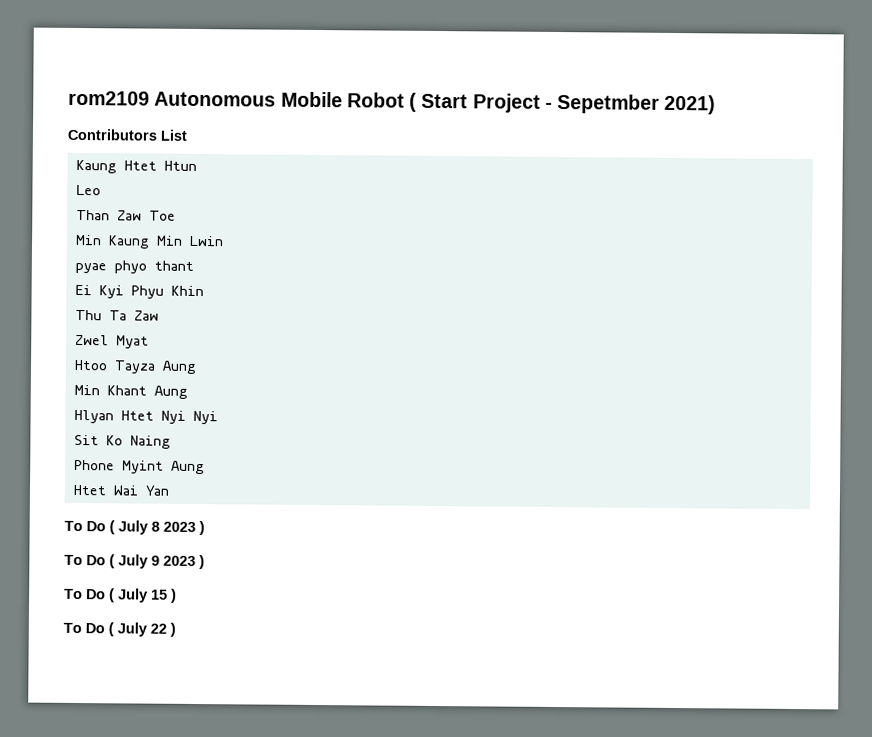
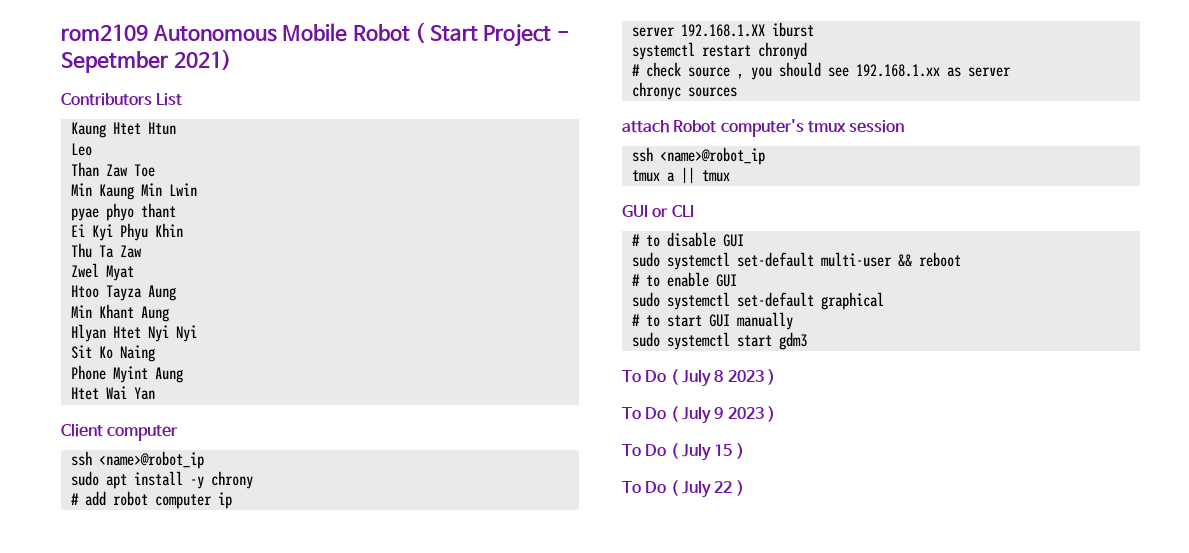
+ Client computer
+ ssh <name>@robot_ip
+ sudo apt install -y chrony
+ # add robot computer ip
+ server 192.168.1.XX iburst
+ systemctl restart chronyd
+ # check source , you should see 192.168.1.xx as server
+ chronyc sources
+ attach Robot computer's tmux session
+ ssh <name>@robot_ip
+ tmux a || tmux
+ GUI or CLI
+ # to disable GUI
+ sudo systemctl set-default multi-user && reboot
+ # to enable GUI
+ sudo systemctl set-default graphical
+ # to start GUI manually
+ sudo systemctl start gdm3

